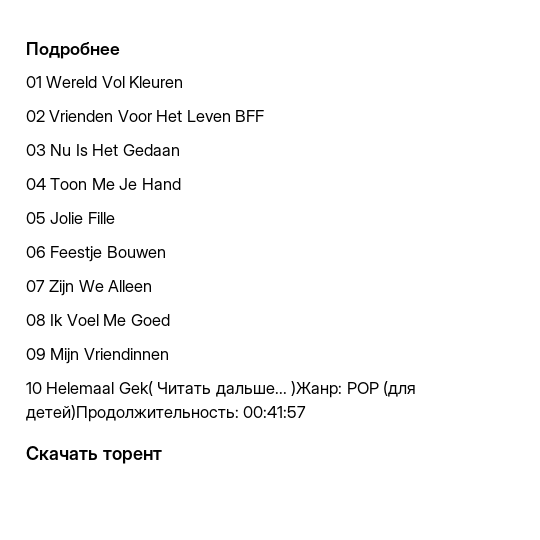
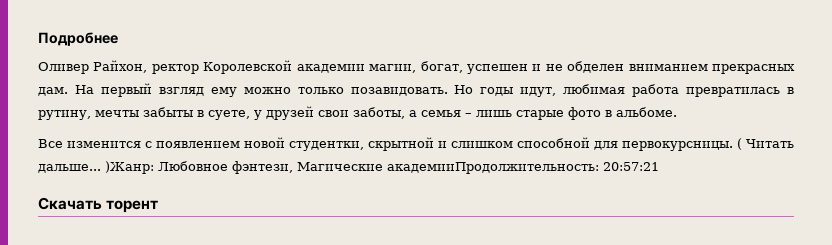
- 01 Wereld Vol Kleuren
- 02 Vrienden Voor Het Leven BFF
- 03 Nu Is Het Gedaan
- 04 Toon Me Je Hand
- 05 Jolie Fille
- 06 Feestje Bouwen
- 07 Zijn We Alleen
- 08 Ik Voel Me Goed
- 09 Mijn Vriendinnen
- 10 Helemaal Gek( Читать дальше... )Жанр: POP (для детей)Продолжительность: 00:41:57
+ Оливер Райхон, ректор Королевской академии магии, богат, успешен и не обделен вниманием прекрасных дам. На первый взгляд ему можно только позавидовать. Но годы идут, любимая работа превратилась в рутину, мечты забыты в суете, у друзей свои заботы, а семья – лишь старые фото в альбоме.
+ Все изменится с появлением новой студентки, скрытной и слишком способной для первокурсницы. ( Читать дальше... )Жанр: Любовное фэнтези, Магические академииПродолжительность: 20:57:21

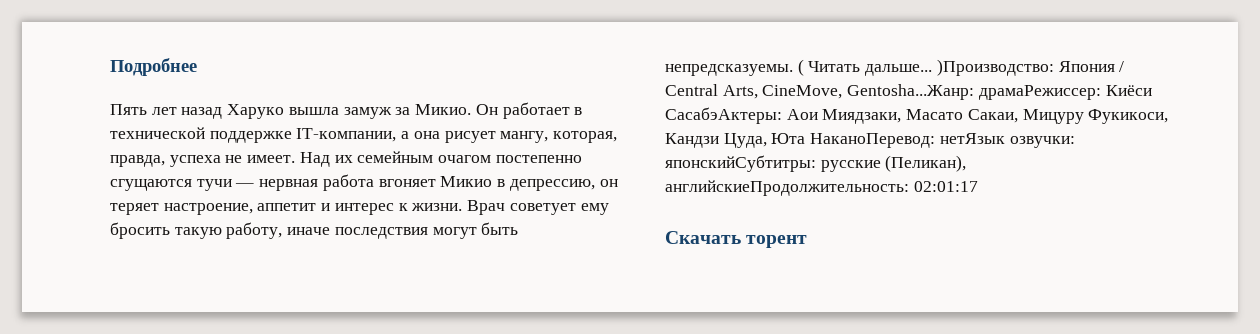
- Оливер Райхон, ректор Королевской академии магии, богат, успешен и не обделен вниманием прекрасных дам. На первый взгляд ему можно только позавидовать. Но годы идут, любимая работа превратилась в рутину, мечты забыты в суете, у друзей свои заботы, а семья – лишь старые фото в альбоме.
- Все изменится с появлением новой студентки, скрытной и слишком способной для первокурсницы. ( Читать дальше... )Жанр: Любовное фэнтези, Магические академииПродолжительность: 20:57:21
+ Пять лет назад Харуко вышла замуж за Микио. Он работает в технической поддержке IT-компании, а она рисует мангу, которая, правда, успеха не имеет. Над их семейным очагом постепенно сгущаются тучи — нервная работа вгоняет Микио в депрессию, он теряет настроение, аппетит и интерес к жизни. Врач советует ему бросить такую работу, иначе последствия могут быть непредсказуемы. ( Читать дальше... )Производство: Япония / Central Arts, CineMove, Gentosha...Жанр: драмаРежиссер: Киёси СасабэАктеры: Аои Миядзаки, Масато Сакаи, Мицуру Фукикоси, Кандзи Цуда, Юта НаканоПеревод: нетЯзык озвучки: японскийСубтитры: русские (Пеликан), английскиеПродолжительность: 02:01:17

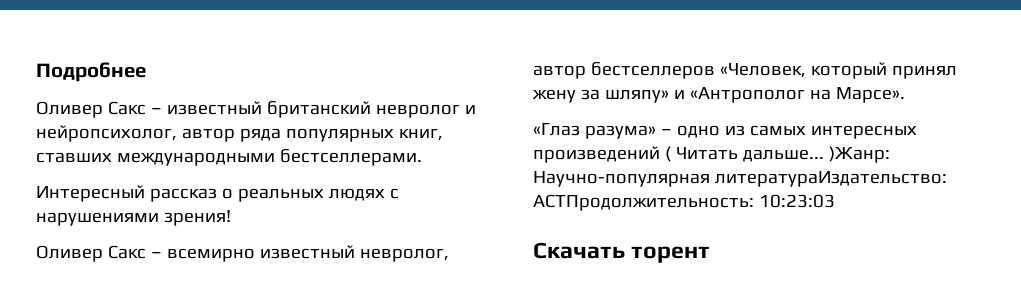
- Пять лет назад Харуко вышла замуж за Микио. Он работает в технической поддержке IT-компании, а она рисует мангу, которая, правда, успеха не имеет. Над их семейным очагом постепенно сгущаются тучи — нервная работа вгоняет Микио в депрессию, он теряет настроение, аппетит и интерес к жизни. Врач советует ему бросить такую работу, иначе последствия могут быть непредсказуемы. ( Читать дальше... )Производство: Япония / Central Arts, CineMove, Gentosha...Жанр: драмаРежиссер: Киёси СасабэАктеры: Аои Миядзаки, Масато Сакаи, Мицуру Фукикоси, Кандзи Цуда, Юта НаканоПеревод: нетЯзык озвучки: японскийСубтитры: русские (Пеликан), английскиеПродолжительность: 02:01:17
+ Оливер Сакс – известный британский невролог и нейропсихолог, автор ряда популярных книг, ставших международными бестселлерами.
+ Интересный рассказ о реальных людях с нарушениями зрения!
+ Оливер Сакс – всемирно известный невролог, автор бестселлеров «Человек, который принял жену за шляпу» и «Антрополог на Марсе».
+ «Глаз разума» – одно из самых интересных произведений ( Читать дальше... )Жанр: Научно-популярная литератураИздательство: АСТПродолжительность: 10:23:03

